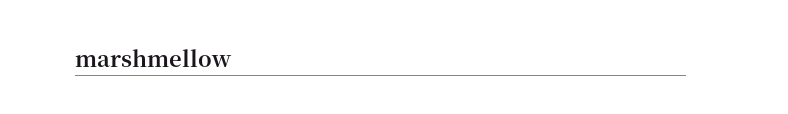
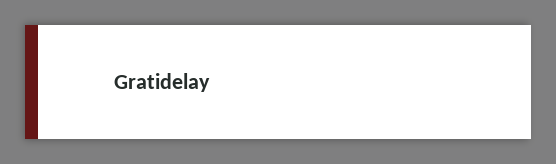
- marshmellow
+ Gratidelay

